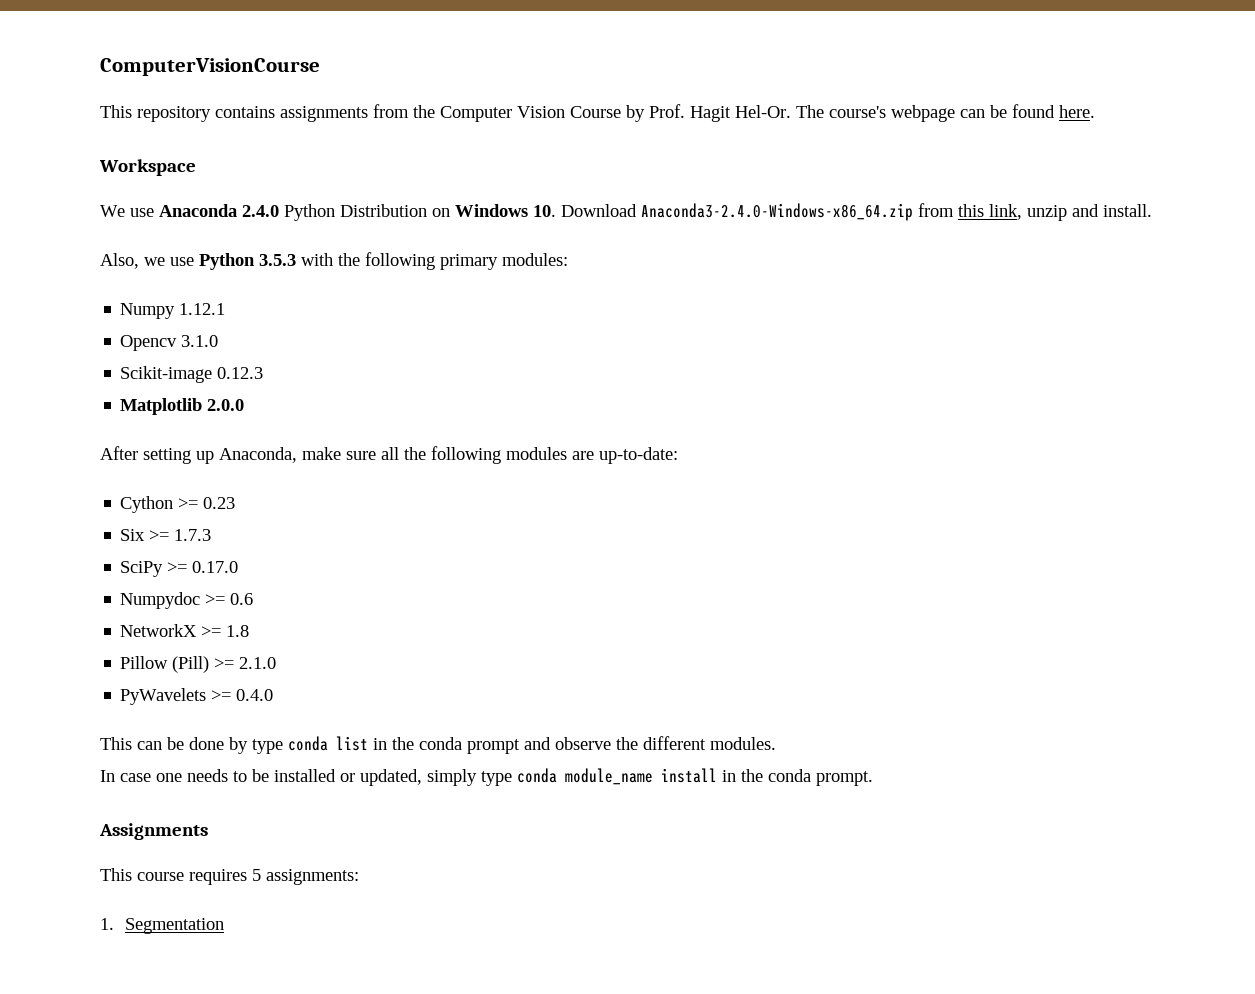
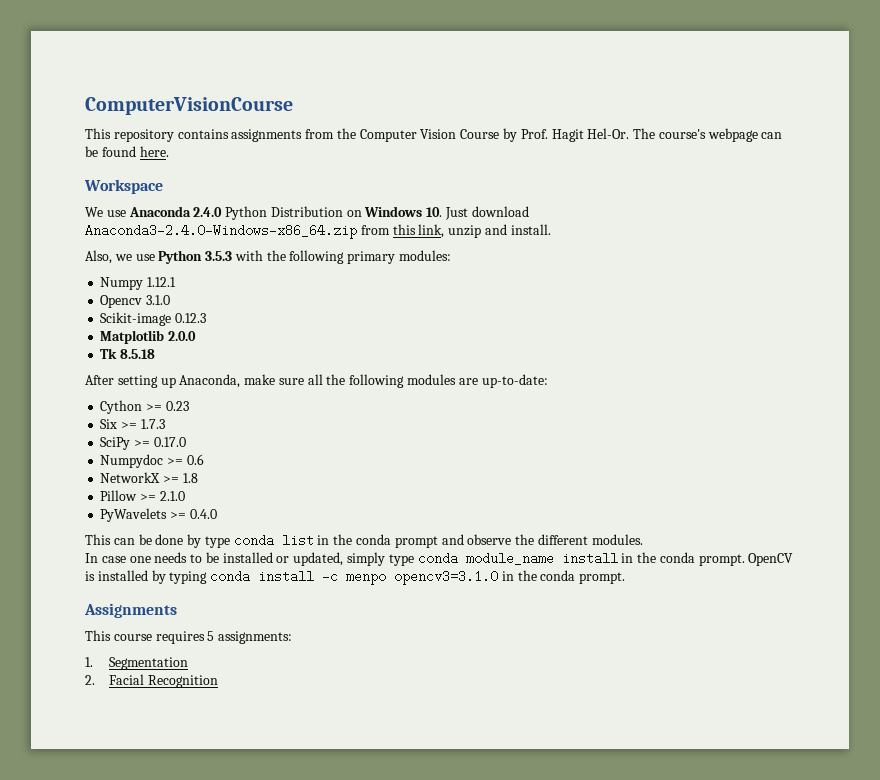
- We use Anaconda 2.4.0 Python Distribution on Windows 10. Download Anaconda3-2.4.0-Windows-x86_64.zip from this link, unzip and install.
+ We use Anaconda 2.4.0 Python Distribution on Windows 10. Just download Anaconda3-2.4.0-Windows-x86_64.zip from this link, unzip and install.
+ Tk 8.5.18
- Pillow (Pill) >= 2.1.0
+ Pillow >= 2.1.0
+ OpenCV is installed by typing conda install -c menpo opencv3=3.1.0 in the conda prompt.
+ 2. Facial Recognition

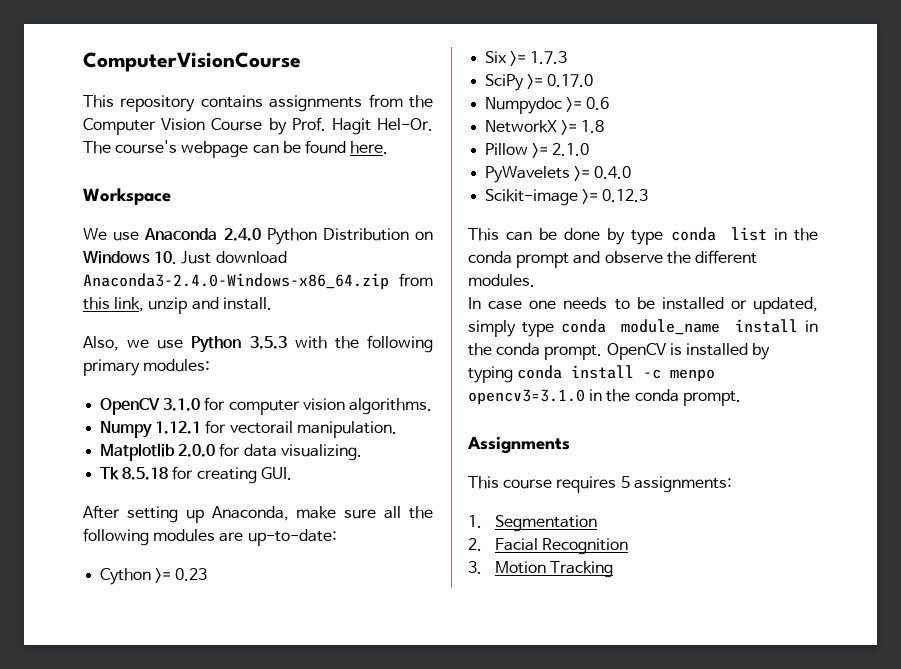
- Numpy 1.12.1
- Opencv 3.1.0
- Scikit-image 0.12.3
+ OpenCV 3.1.0 for computer vision algorithms.
+ Numpy 1.12.1 for vectorail manipulation.
- Matplotlib 2.0.0
+ Matplotlib 2.0.0 for data visualizing.
- Tk 8.5.18
+ Tk 8.5.18 for creating GUI.
+ Scikit-image >= 0.12.3
+ 3. Motion Tracking

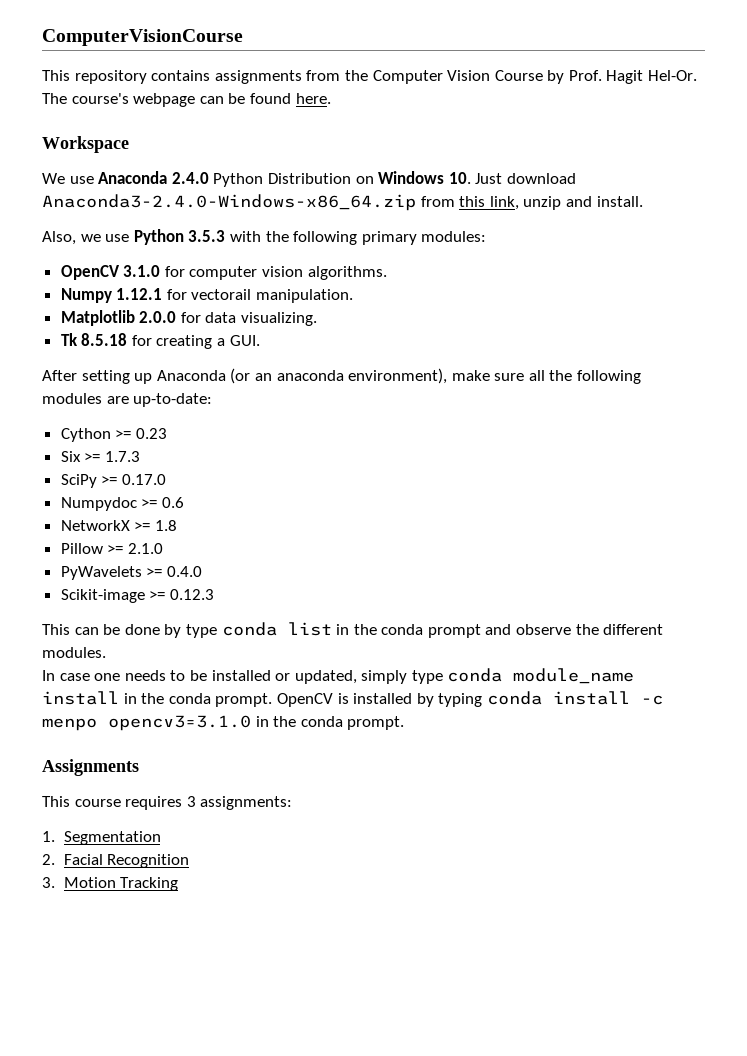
- Tk 8.5.18 for creating GUI.
+ Tk 8.5.18 for creating a GUI.
- After setting up Anaconda, make sure all the following modules are up-to-date:
+ After setting up Anaconda (or an anaconda environment), make sure all the following modules are up-to-date:
- This course requires 5 assignments:
+ This course requires 3 assignments:

